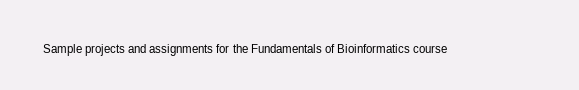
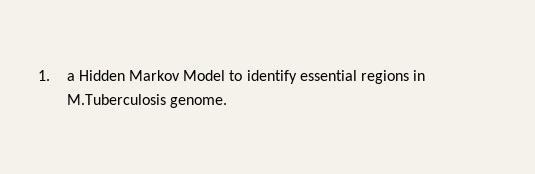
- Sample projects and assignments for the Fundamentals of Bioinformatics course
+ 1. a Hidden Markov Model to identify essential regions in M.Tuberculosis genome.

